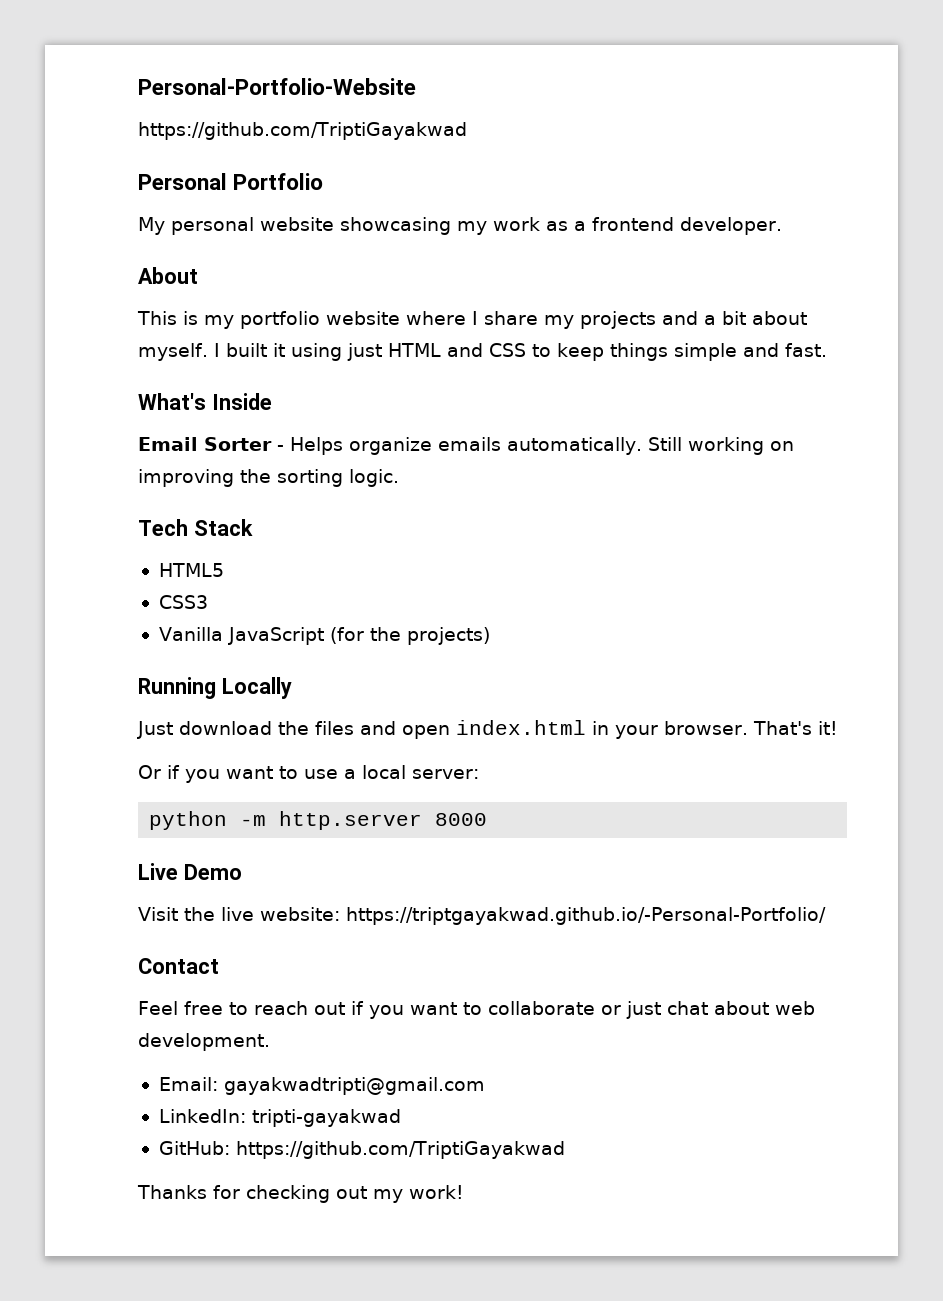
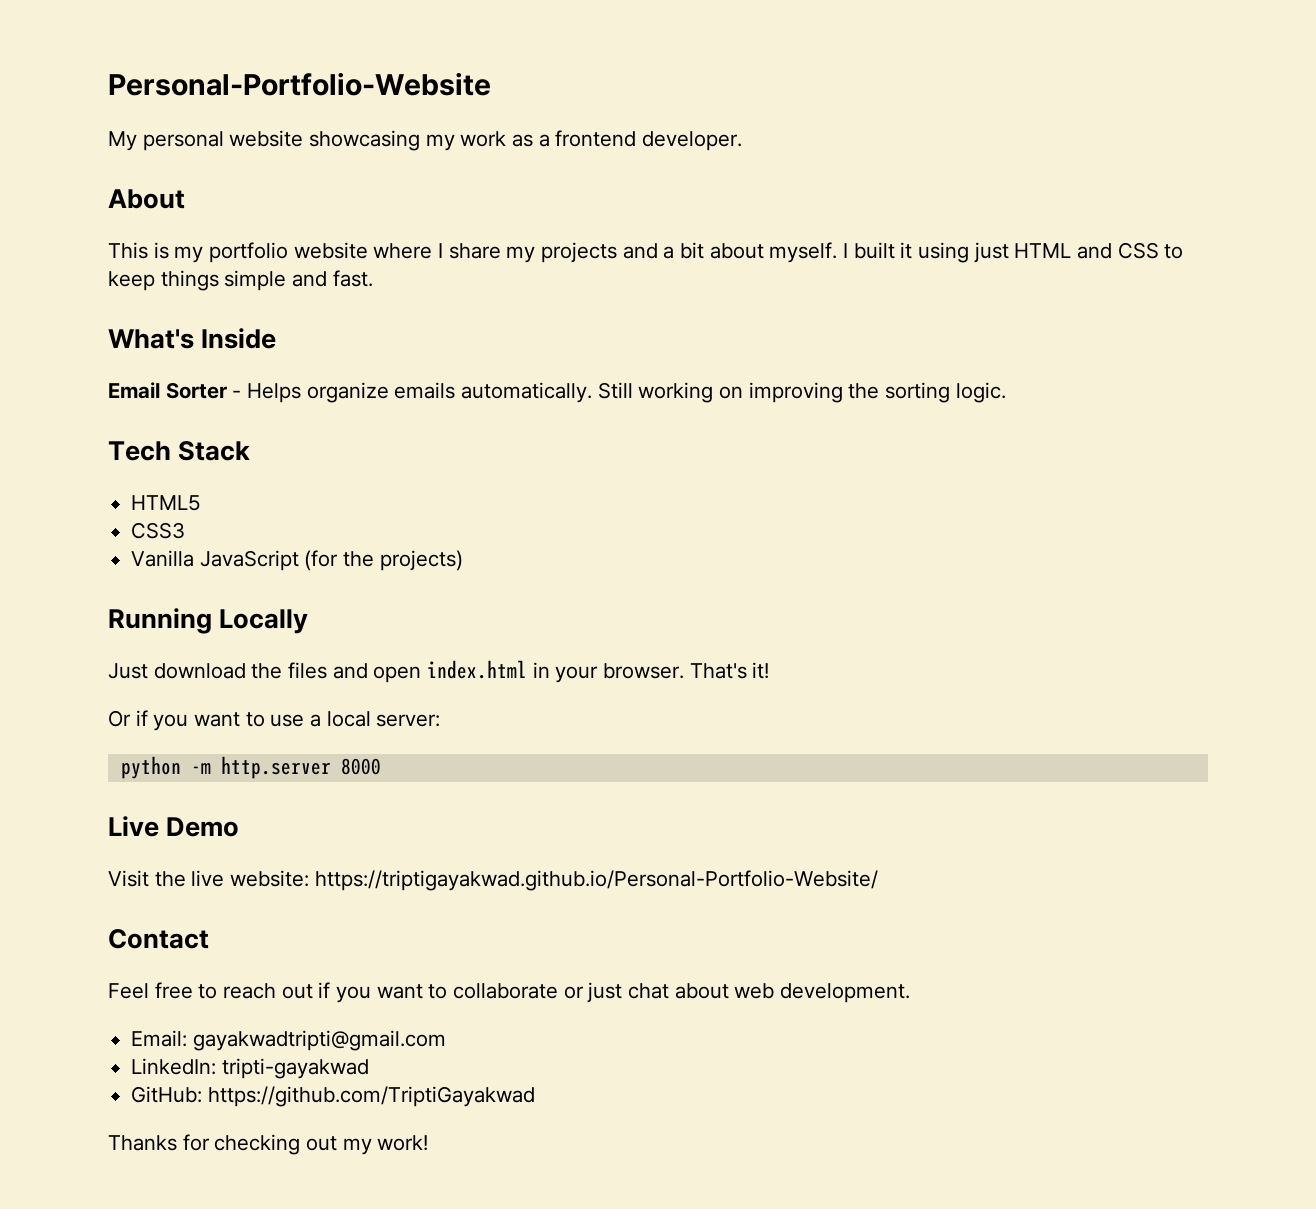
  Personal-Portfolio-Website
- https://github.com/TriptiGayakwad
- Personal Portfolio
- Visit the live website: https://triptgayakwad.github.io/-Personal-Portfolio/
+ Visit the live website: https://triptigayakwad.github.io/Personal-Portfolio-Website/

